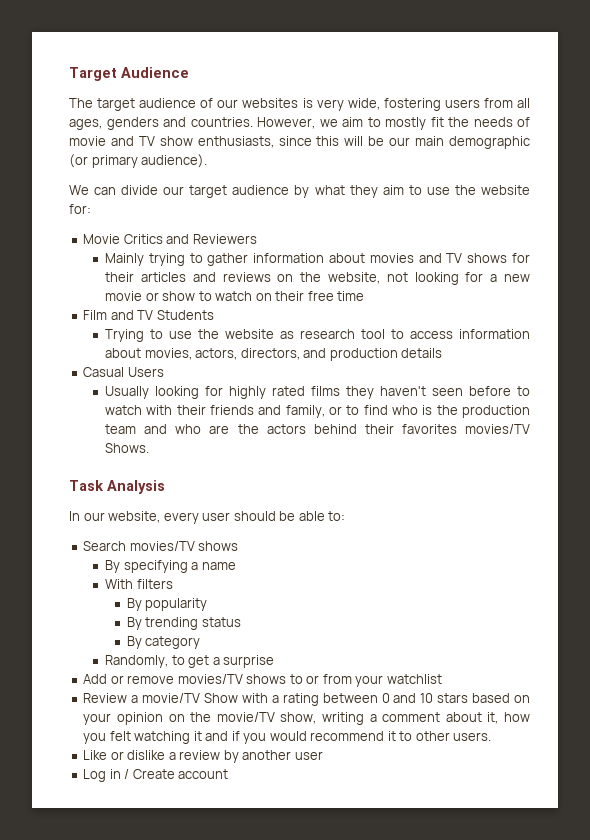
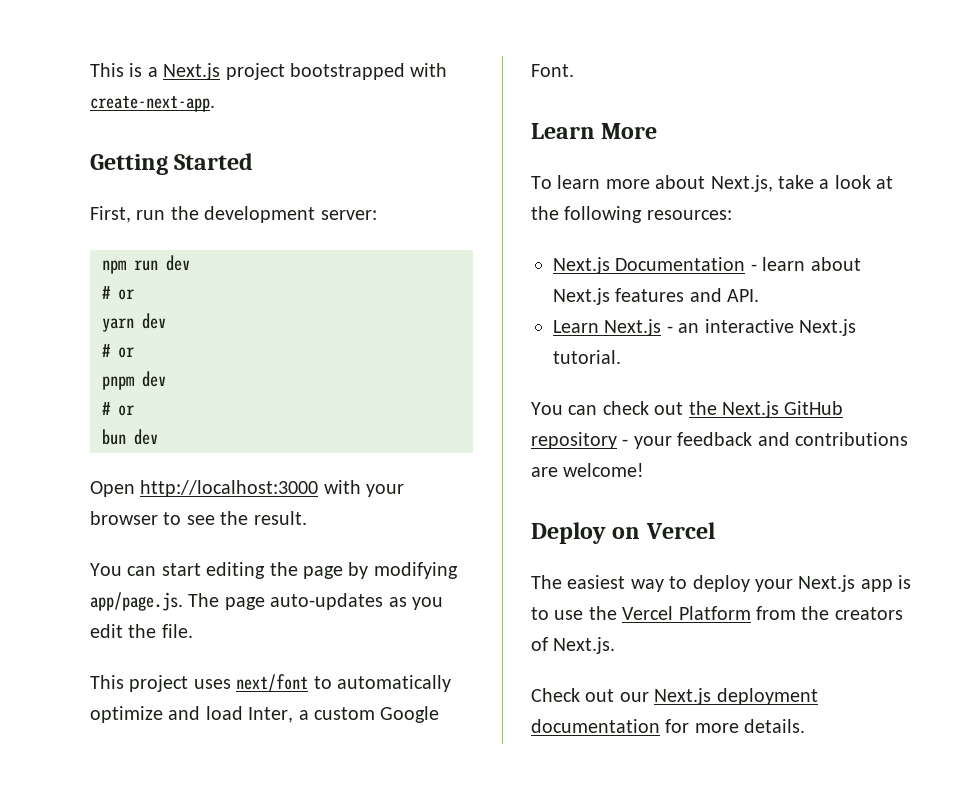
- Target Audience
- The target audience of our websites is very wide, fostering users from all ages, genders and countries. However, we aim to mostly fit the needs of movie and TV show enthusiasts, since this will be our main demographic (or primary audience).
- We can divide our target audience by what they aim to use the website for:
- Movie Critics and Reviewers
- Mainly trying to gather information about movies and TV shows for their articles and reviews on the website, not looking for a new movie or show to watch on their free time
- Film and TV Students
- Trying to use the website as research tool to access information about movies, actors, directors, and production details
- Casual Users
- Usually looking for highly rated films they haven't seen before to watch with their friends and family, or to find who is the production team and who are the actors behind their favorites movies/TV Shows.
- Task Analysis
- In our website, every user should be able to:
- Search movies/TV shows
- By specifying a name
- With filters
- By popularity
- By trending status
- By category
- Randomly, to get a surprise
- Add or remove movies/TV shows to or from your watchlist
- Review a movie/TV Show with a rating between 0 and 10 stars based on your opinion on the movie/TV show, writing a comment about it, how you felt watching it and if you would recommend it to other users.
- Like or dislike a review by another user
- Log in / Create account
+ This is a Next.js project bootstrapped with create-next-app.
+ Getting Started
+ First, run the development server:
+ npm run dev
+ # or
+ yarn dev
+ # or
+ pnpm dev
+ # or
+ bun dev
+ Open http://localhost:3000 with your browser to see the result.
+ You can start editing the page by modifying app/page.js. The page auto-updates as you edit the file.
+ This project uses next/font to automatically optimize and load Inter, a custom Google Font.
+ Learn More
+ To learn more about Next.js, take a look at the following resources:
+ Next.js Documentation - learn about Next.js features and API.
+ Learn Next.js - an interactive Next.js tutorial.
+ You can check out the Next.js GitHub repository - your feedback and contributions are welcome!
+ Deploy on Vercel
+ The easiest way to deploy your Next.js app is to use the Vercel Platform from the creators of Next.js.
+ Check out our Next.js deployment documentation for more details.

